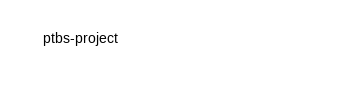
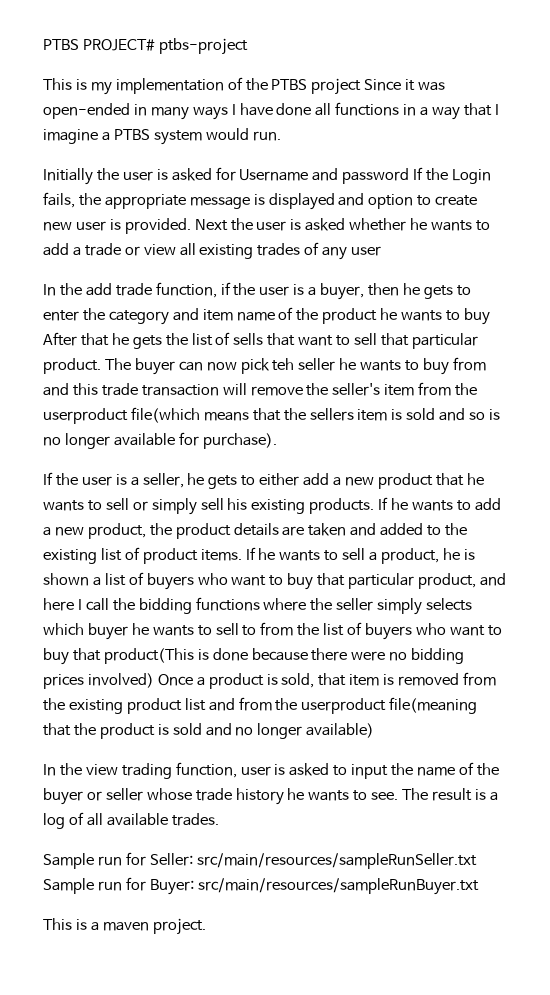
- ptbs-project
+ PTBS PROJECT# ptbs-project
+ This is my implementation of the PTBS project Since it was open-ended in many ways I have done all functions in a way that I imagine a PTBS system would run.
+ Initially the user is asked for Username and password If the Login fails, the appropriate message is displayed and option to create new user is provided. Next the user is asked whether he wants to add a trade or view all existing trades of any user
+ In the add trade function, if the user is a buyer, then he gets to enter the category and item name of the product he wants to buy After that he gets the list of sells that want to sell that particular product. The buyer can now pick teh seller he wants to buy from and this trade transaction will remove the seller's item from the userproduct file(which means that the sellers item is sold and so is no longer available for purchase).
+ If the user is a seller, he gets to either add a new product that he wants to sell or simply sell his existing products. If he wants to add a new product, the product details are taken and added to the existing list of product items. If he wants to sell a product, he is shown a list of buyers who want to buy that particular product, and here I call the bidding functions where the seller simply selects which buyer he wants to sell to from the list of buyers who want to buy that product(This is done because there were no bidding prices involved) Once a product is sold, that item is removed from the existing product list and from the userproduct file(meaning that the product is sold and no longer available)
+ In the view trading function, user is asked to input the name of the buyer or seller whose trade history he wants to see. The result is a log of all available trades.
+ Sample run for Seller: src/main/resources/sampleRunSeller.txt Sample run for Buyer: src/main/resources/sampleRunBuyer.txt
+ This is a maven project.

